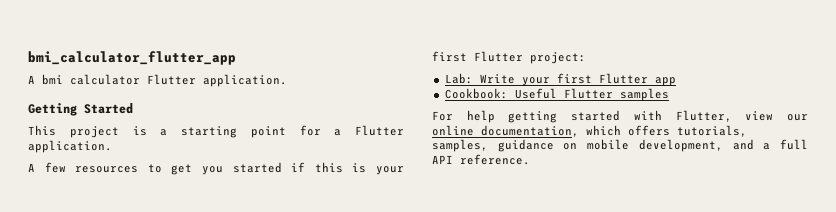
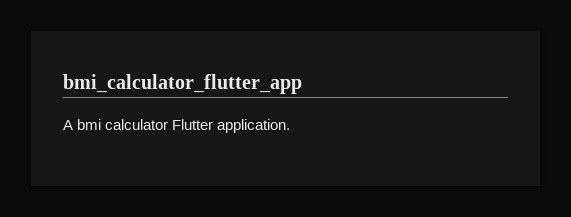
- Getting Started
- This project is a starting point for a Flutter application.
- A few resources to get you started if this is your first Flutter project:
- Lab: Write your first Flutter app
- Cookbook: Useful Flutter samples
- For help getting started with Flutter, view our online documentation, which offers tutorials, samples, guidance on mobile development, and a full API reference.

